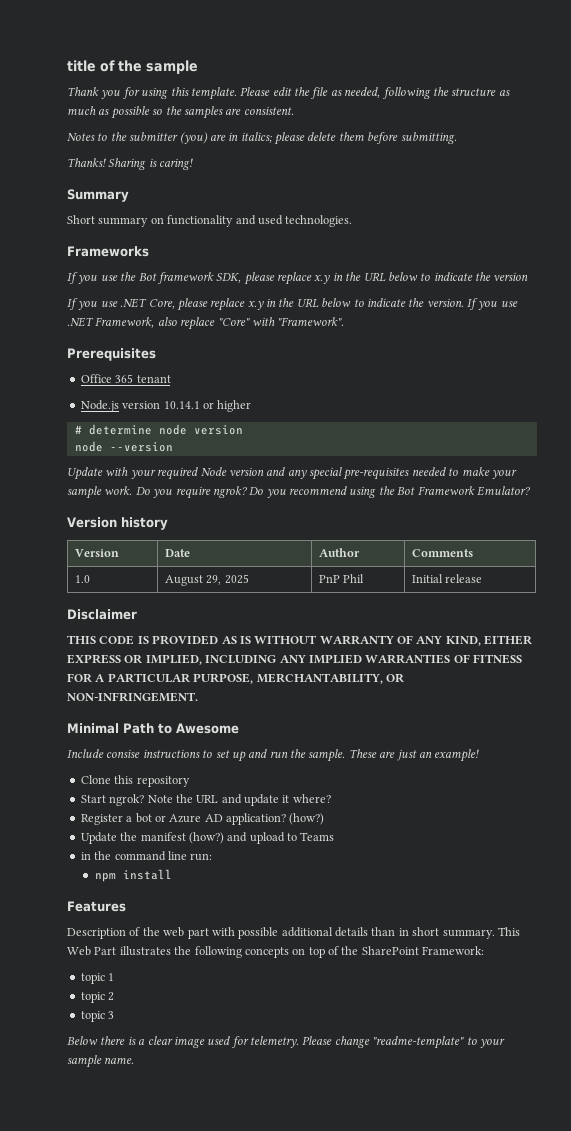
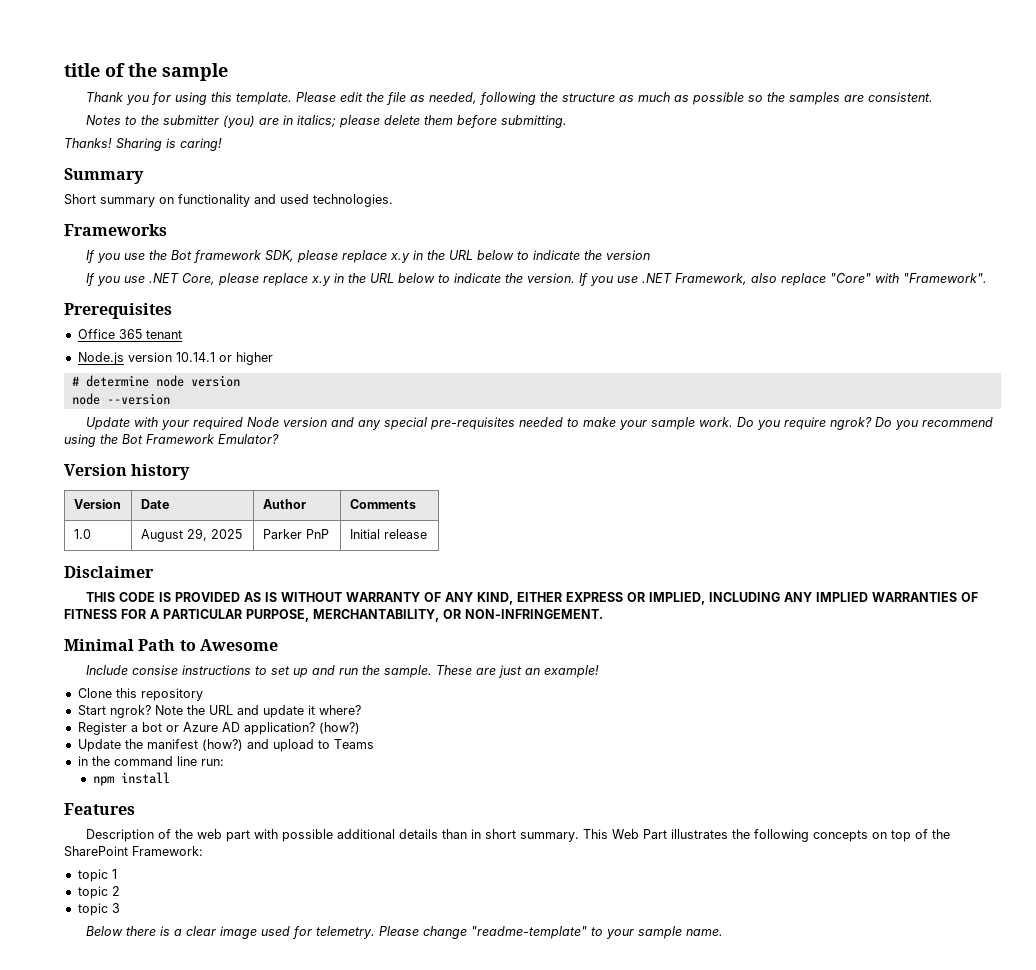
- 1.0 | August 29, 2025 | PnP Phil | Initial release
+ 1.0 | August 29, 2025 | Parker PnP | Initial release

